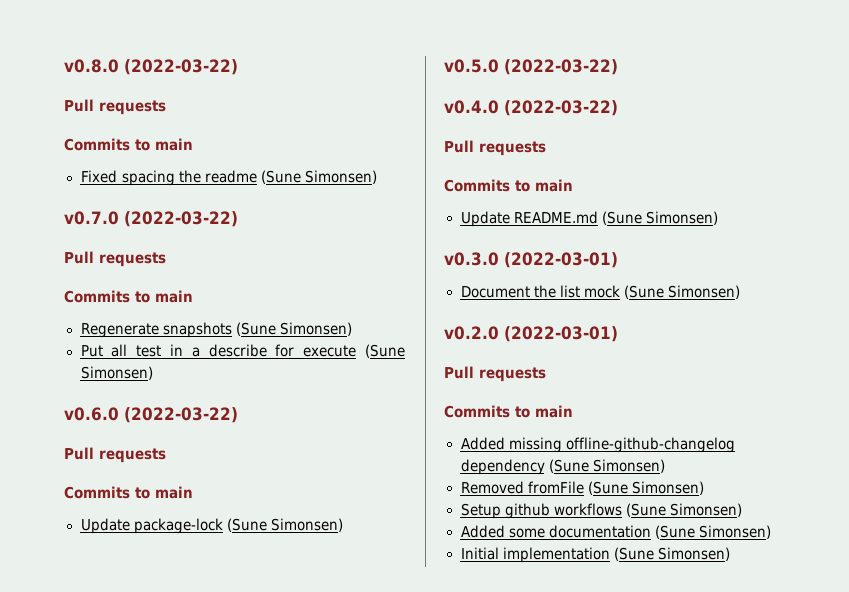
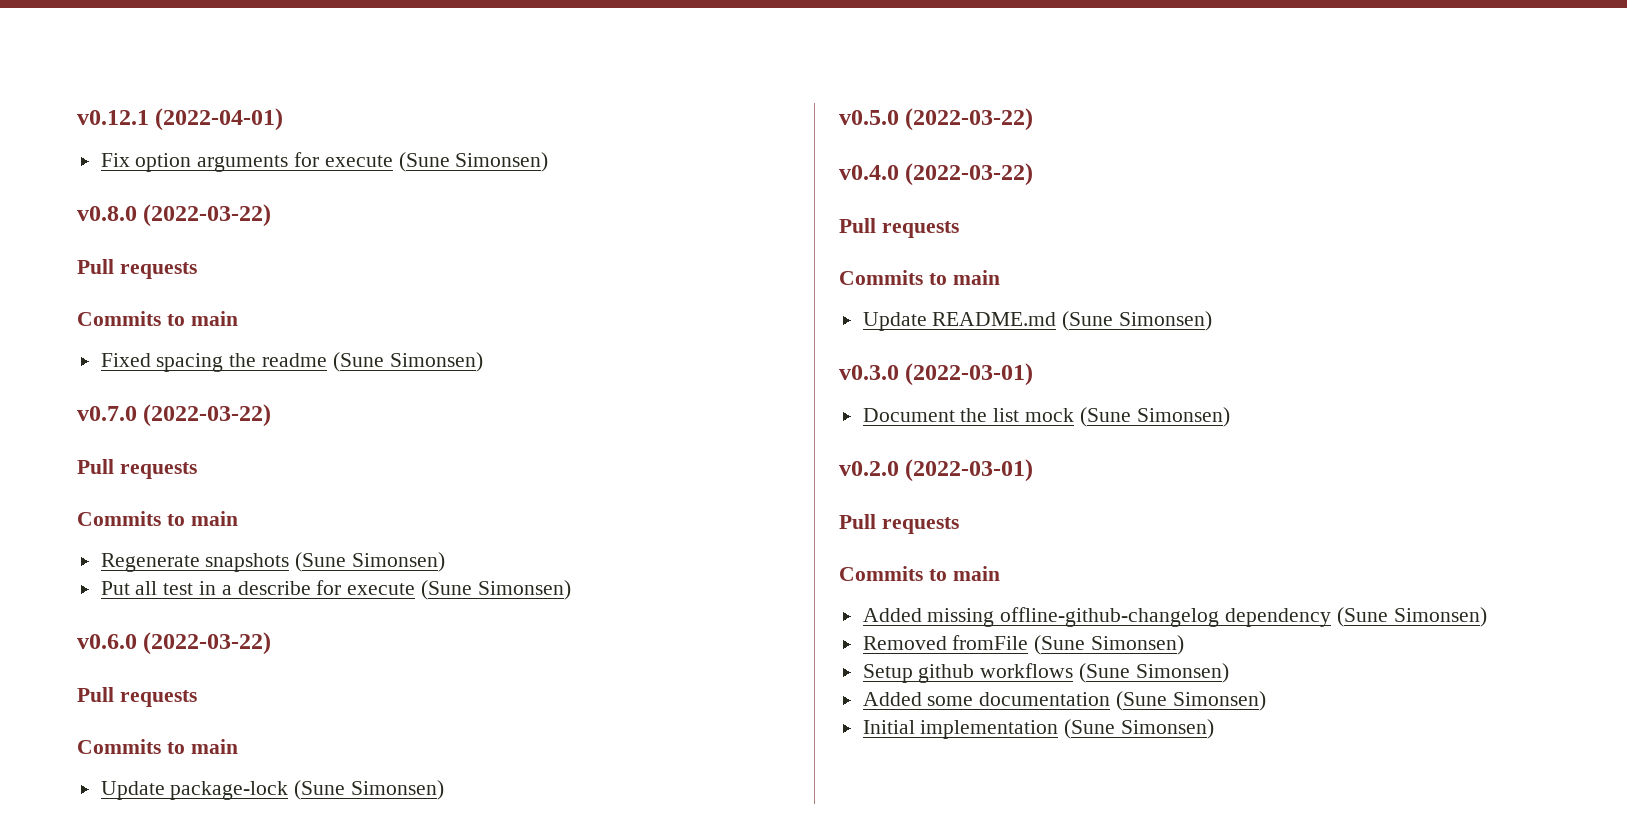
+ v0.12.1 (2022-04-01)
+ Fix option arguments for execute (Sune Simonsen)

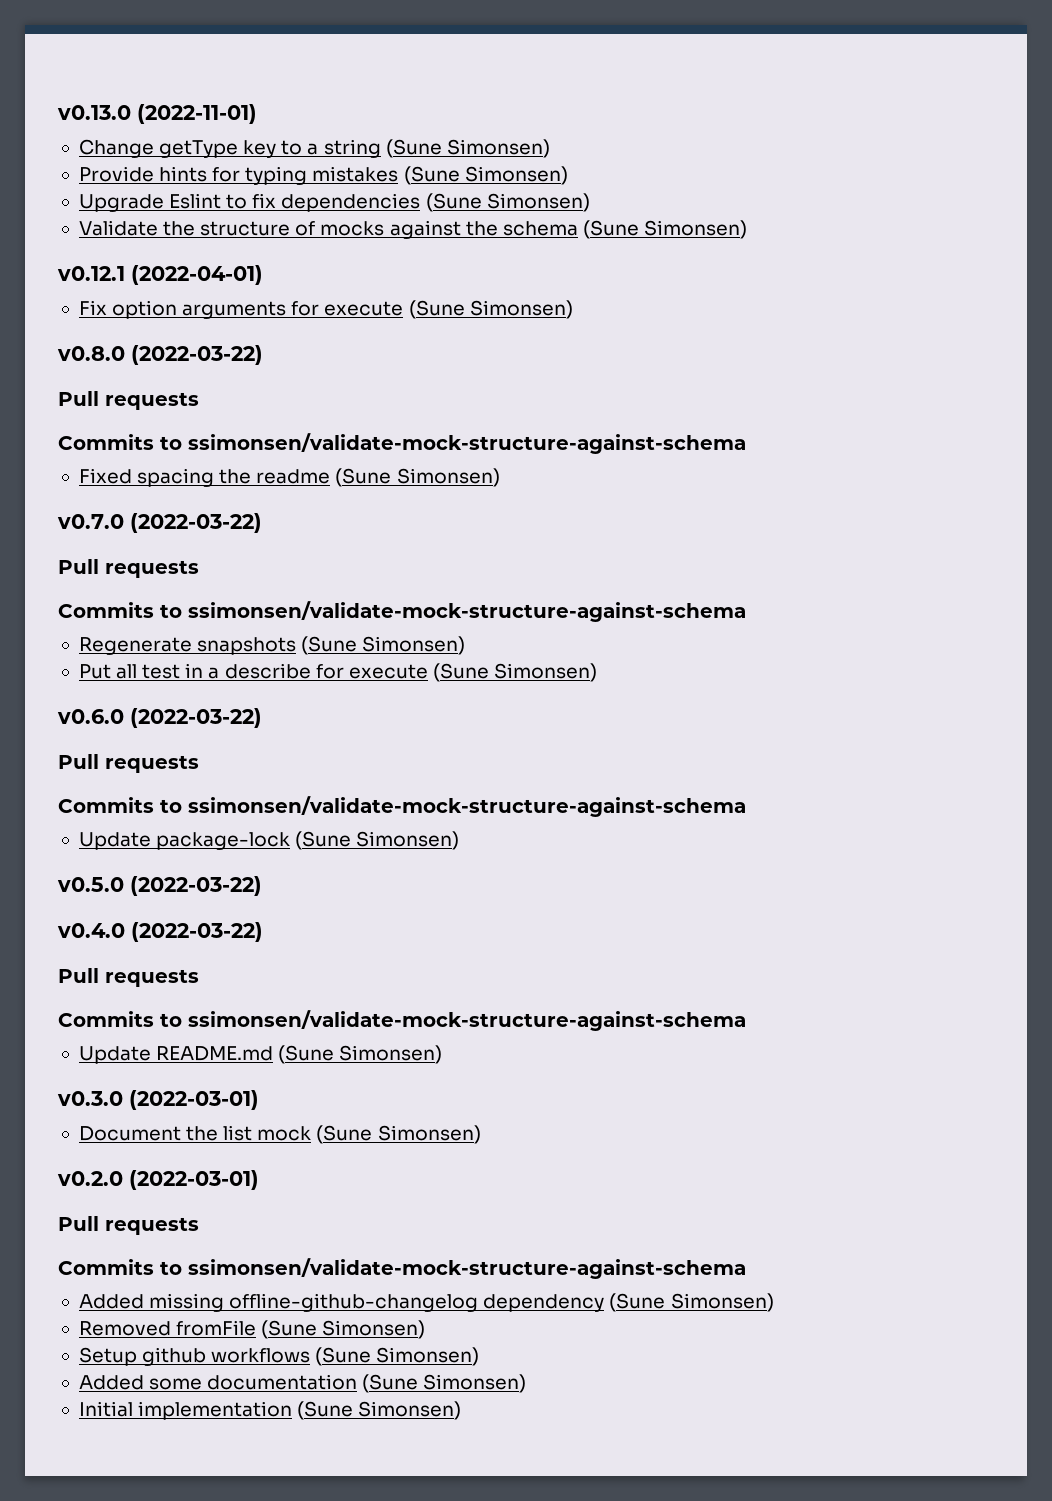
+ v0.13.0 (2022-11-01)
+ Change getType key to a string (Sune Simonsen)
+ Provide hints for typing mistakes (Sune Simonsen)
+ Upgrade Eslint to fix dependencies (Sune Simonsen)
+ Validate the structure of mocks against the schema (Sune Simonsen)
  v0.8.0 (2022-03-22)
  Pull requests
- Commits to main
+ Commits to ssimonsen/validate-mock-structure-against-schema
  v0.7.0 (2022-03-22)
  Pull requests
- Commits to main
+ Commits to ssimonsen/validate-mock-structure-against-schema
  v0.6.0 (2022-03-22)
  Pull requests
- Commits to main
+ Commits to ssimonsen/validate-mock-structure-against-schema
  v0.4.0 (2022-03-22)
  Pull requests
- Commits to main
+ Commits to ssimonsen/validate-mock-structure-against-schema
  v0.2.0 (2022-03-01)
  Pull requests
- Commits to main
+ Commits to ssimonsen/validate-mock-structure-against-schema

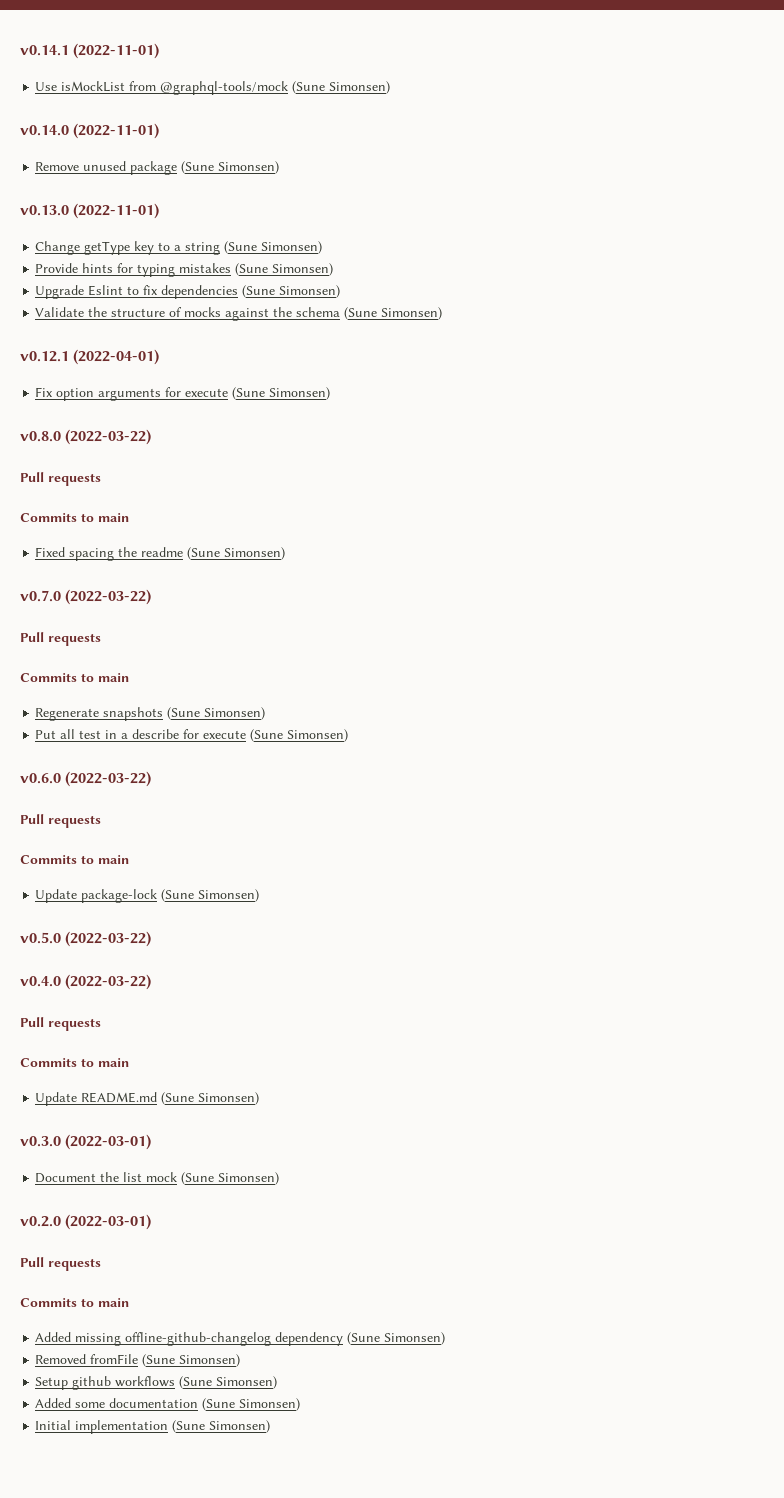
+ v0.14.1 (2022-11-01)
+ Use isMockList from @graphql-tools/mock (Sune Simonsen)
+ v0.14.0 (2022-11-01)
+ Remove unused package (Sune Simonsen)
  v0.8.0 (2022-03-22)
  Pull requests
- Commits to ssimonsen/validate-mock-structure-against-schema
+ Commits to main
  v0.7.0 (2022-03-22)
  Pull requests
- Commits to ssimonsen/validate-mock-structure-against-schema
+ Commits to main
  v0.6.0 (2022-03-22)
  Pull requests
- Commits to ssimonsen/validate-mock-structure-against-schema
+ Commits to main
  v0.4.0 (2022-03-22)
  Pull requests
- Commits to ssimonsen/validate-mock-structure-against-schema
+ Commits to main
  v0.2.0 (2022-03-01)
  Pull requests
- Commits to ssimonsen/validate-mock-structure-against-schema
+ Commits to main

